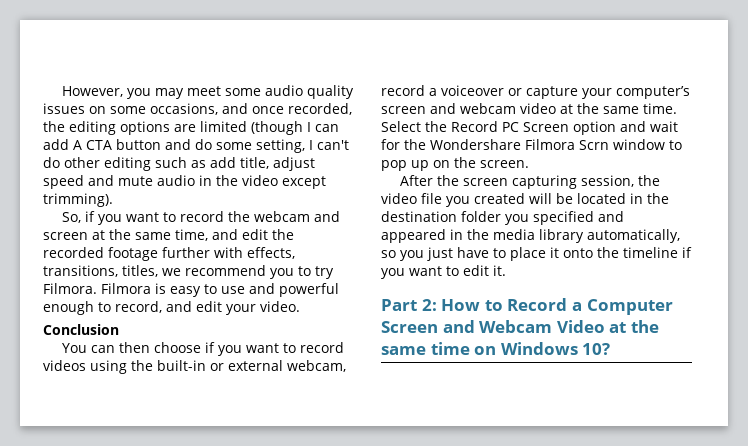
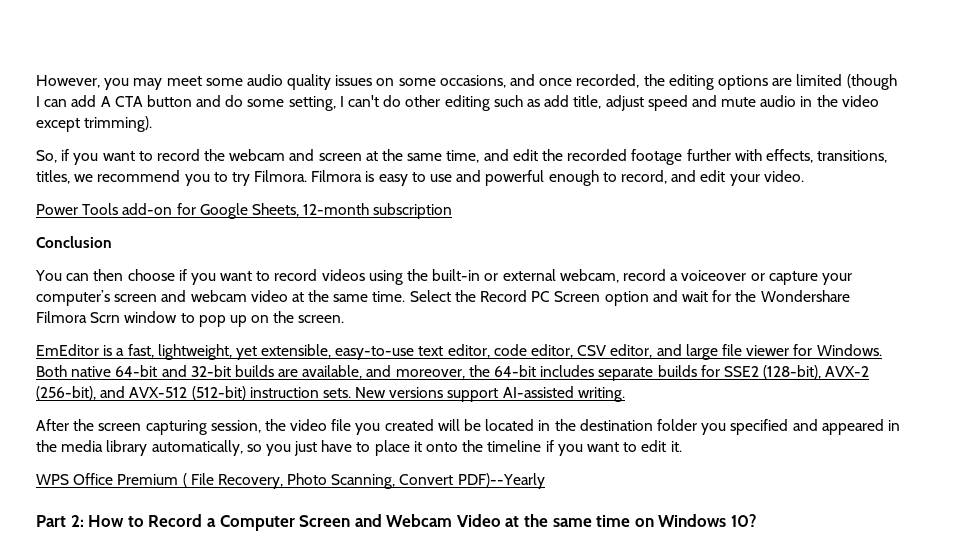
+ Power Tools add-on for Google Sheets, 12-month subscription
+ EmEditor is a fast, lightweight, yet extensible, easy-to-use text editor, code editor, CSV editor, and large file viewer for Windows. Both native 64-bit and 32-bit builds are available, and moreover, the 64-bit includes separate builds for SSE2 (128-bit), AVX-2 (256-bit), and AVX-512 (512-bit) instruction sets. New versions support AI-assisted writing.
+ WPS Office Premium ( File Recovery, Photo Scanning, Convert PDF)--Yearly

